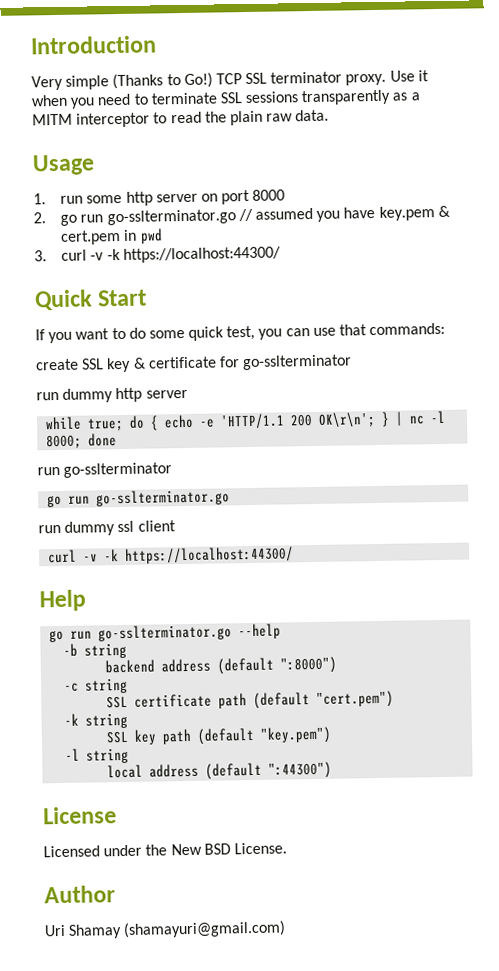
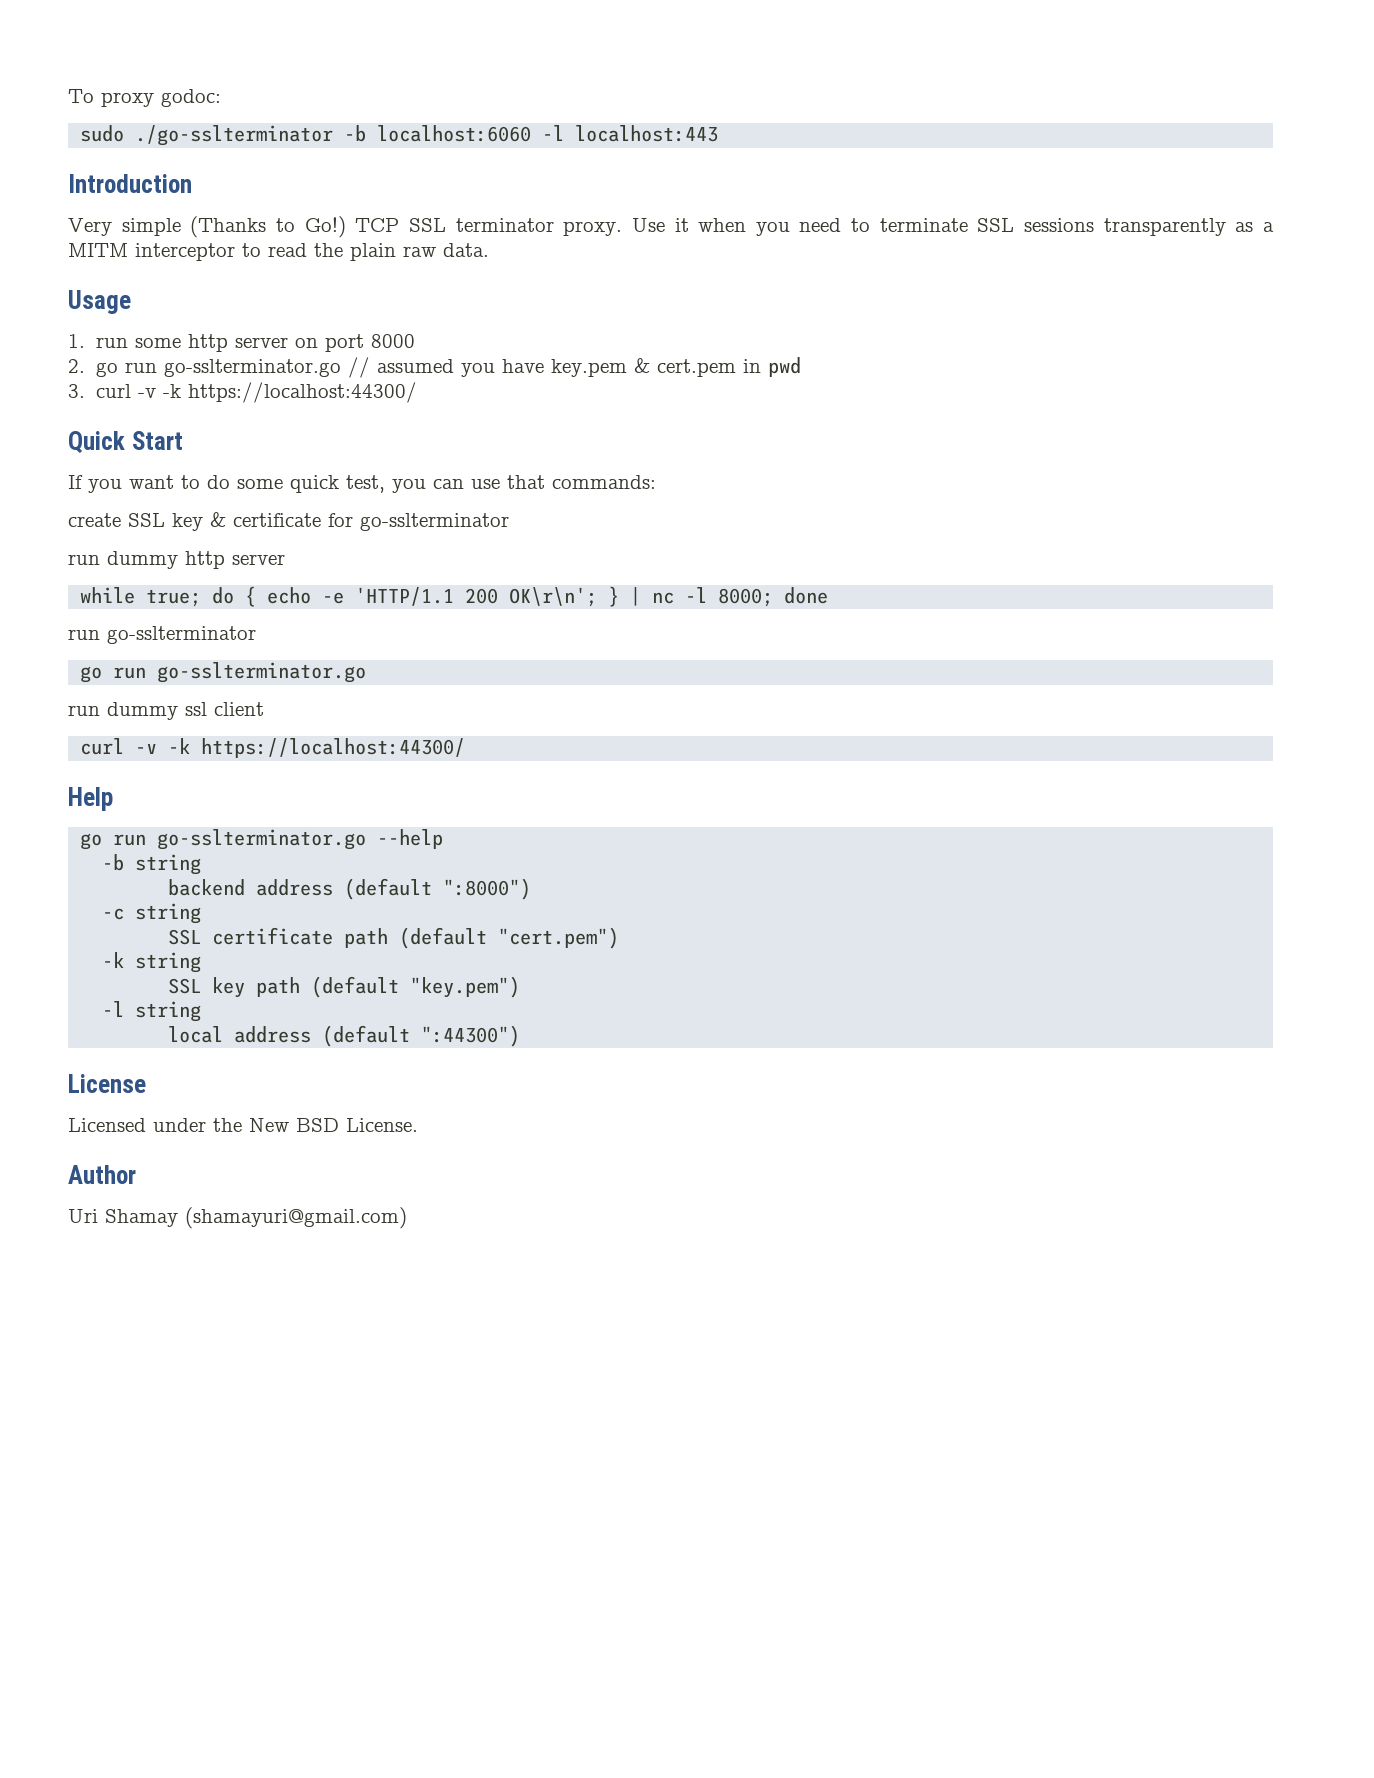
+ To proxy godoc:
+ sudo ./go-sslterminator -b localhost:6060 -l localhost:443

